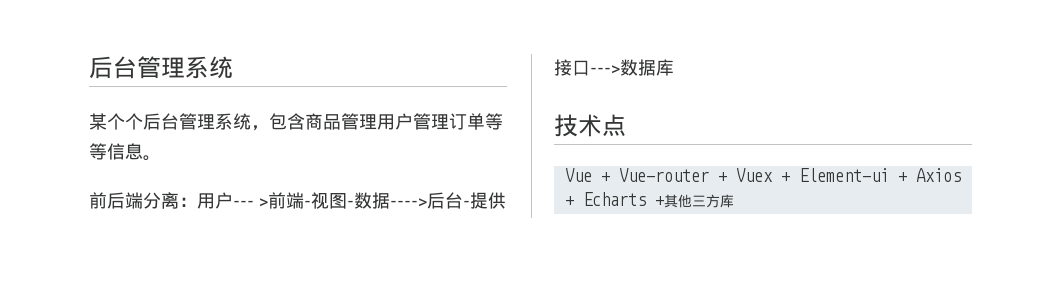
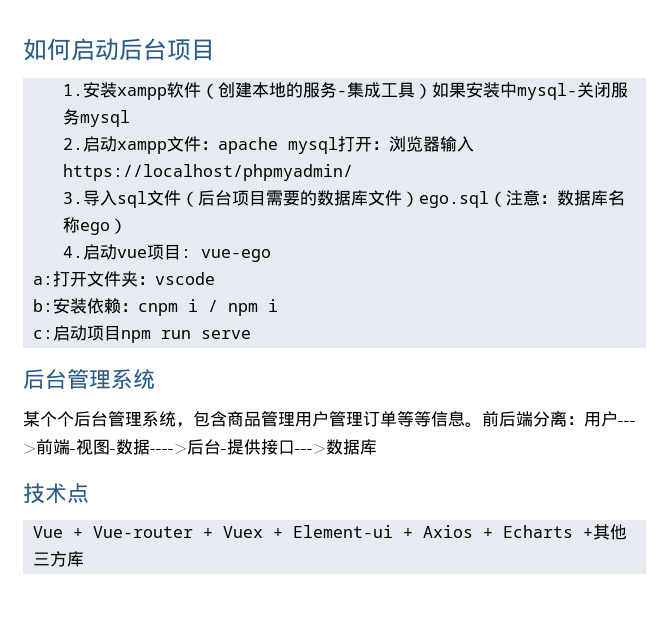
+ 如何启动后台项目
+ 1.安装xampp软件（创建本地的服务-集成工具）如果安装中mysql-关闭服务mysql
+ 2.启动xampp文件：apache mysql打开：浏览器输入https://localhost/phpmyadmin/
+ 3.导入sql文件（后台项目需要的数据库文件）ego.sql（注意：数据库名称ego）
+ 4.启动vue项目: vue-ego
+ a:打开文件夹：vscode
+ b:安装依赖：cnpm i / npm i
+ c:启动项目npm run serve
- 某个个后台管理系统，包含商品管理用户管理订单等等信息。
- 前后端分离：用户--- >前端-视图-数据---->后台-提供接口--->数据库
+ 某个个后台管理系统，包含商品管理用户管理订单等等信息。前后端分离：用户--- >前端-视图-数据---->后台-提供接口--->数据库

